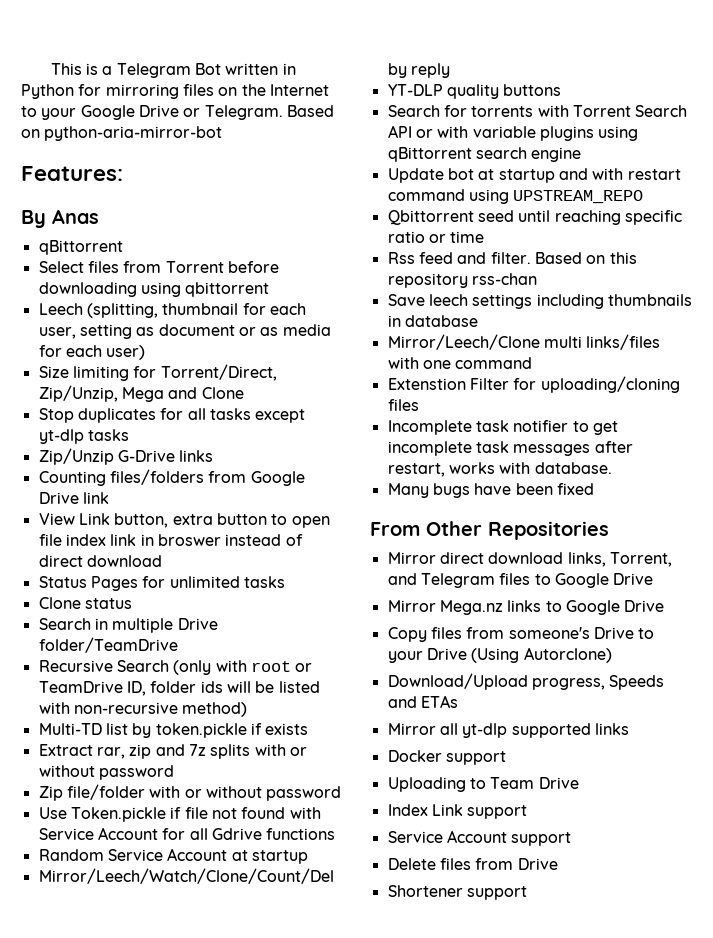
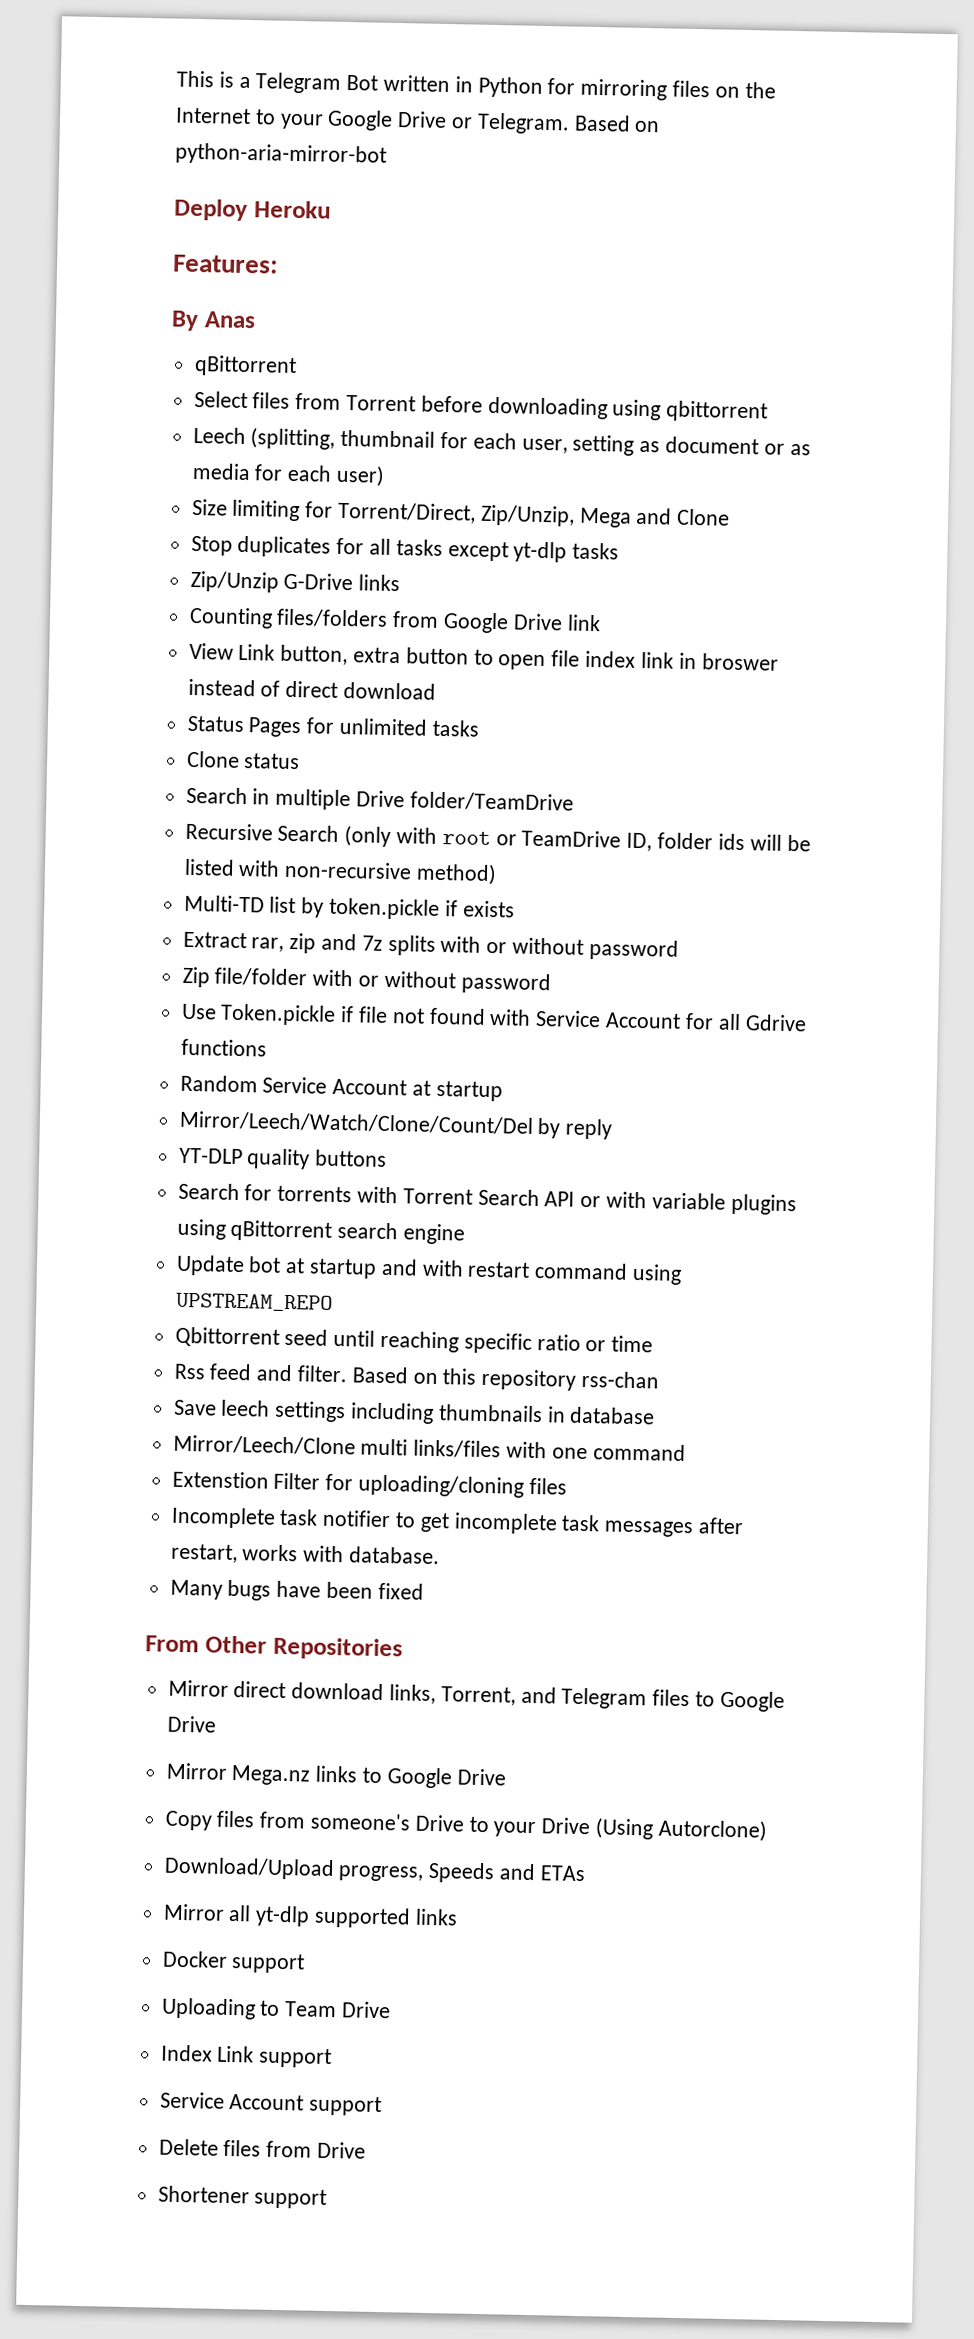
+ Deploy Heroku

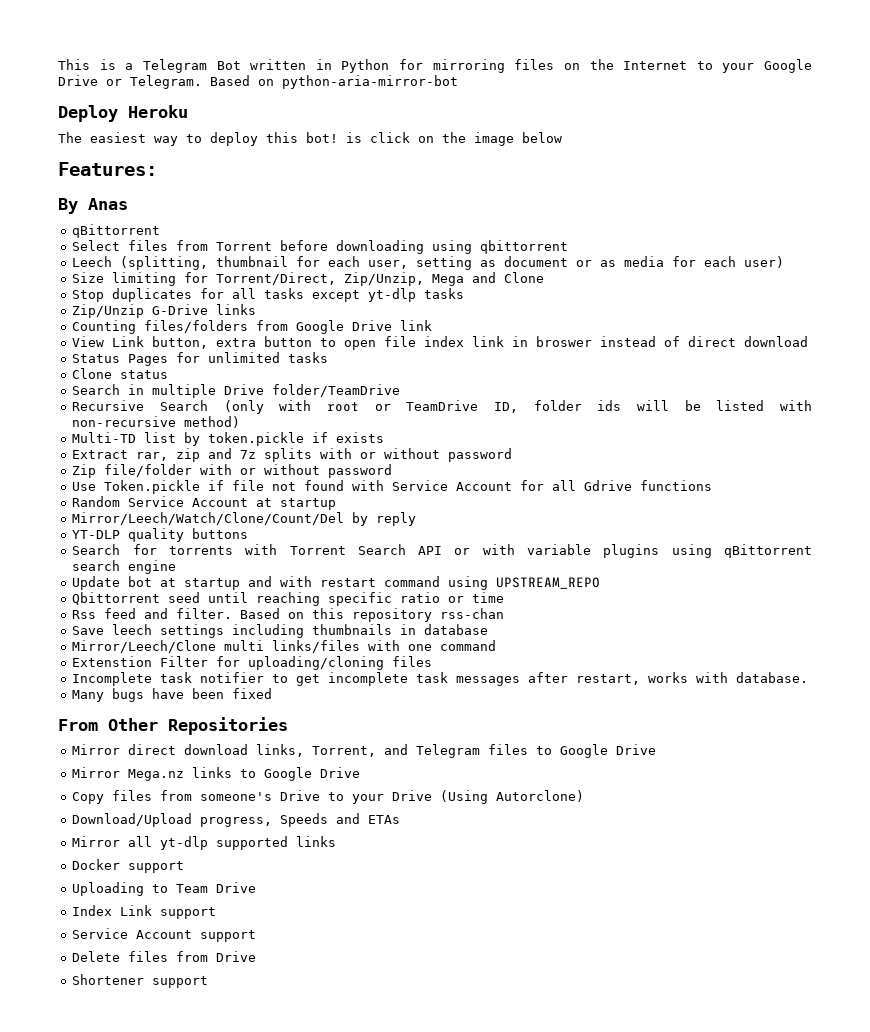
+ The easiest way to deploy this bot! is click on the image below

